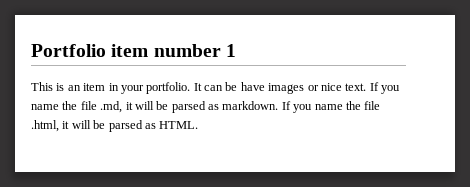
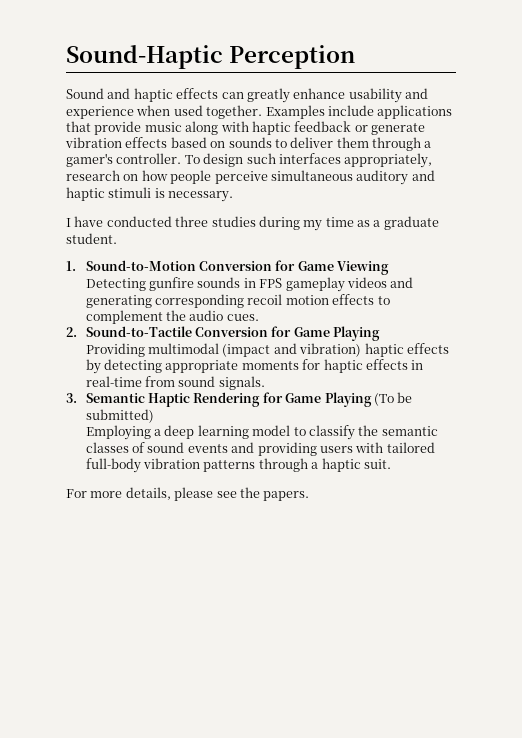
- Portfolio item number 1
- This is an item in your portfolio. It can be have images or nice text. If you name the file .md, it will be parsed as markdown. If you name the file .html, it will be parsed as HTML.
+ Sound-Haptic Perception
+ Sound and haptic effects can greatly enhance usability and experience when used together. Examples include applications that provide music along with haptic feedback or generate vibration effects based on sounds to deliver them through a gamer's controller. To design such interfaces appropriately, research on how people perceive simultaneous auditory and haptic stimuli is necessary.
+ I have conducted three studies during my time as a graduate student.
+ 1. Sound-to-Motion Conversion for Game Viewing
+ Detecting gunfire sounds in FPS gameplay videos and generating corresponding recoil motion effects to complement the audio cues.
+ 2. Sound-to-Tactile Conversion for Game Playing
+ Providing multimodal (impact and vibration) haptic effects by detecting appropriate moments for haptic effects in real-time from sound signals.
+ 3. Semantic Haptic Rendering for Game Playing (To be submitted)
+ Employing a deep learning model to classify the semantic classes of sound events and providing users with tailored full-body vibration patterns through a haptic suit.
+ For more details, please see the papers.

